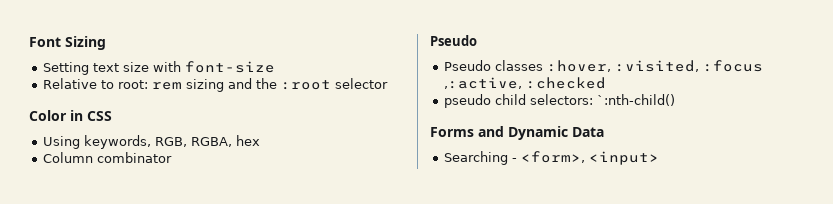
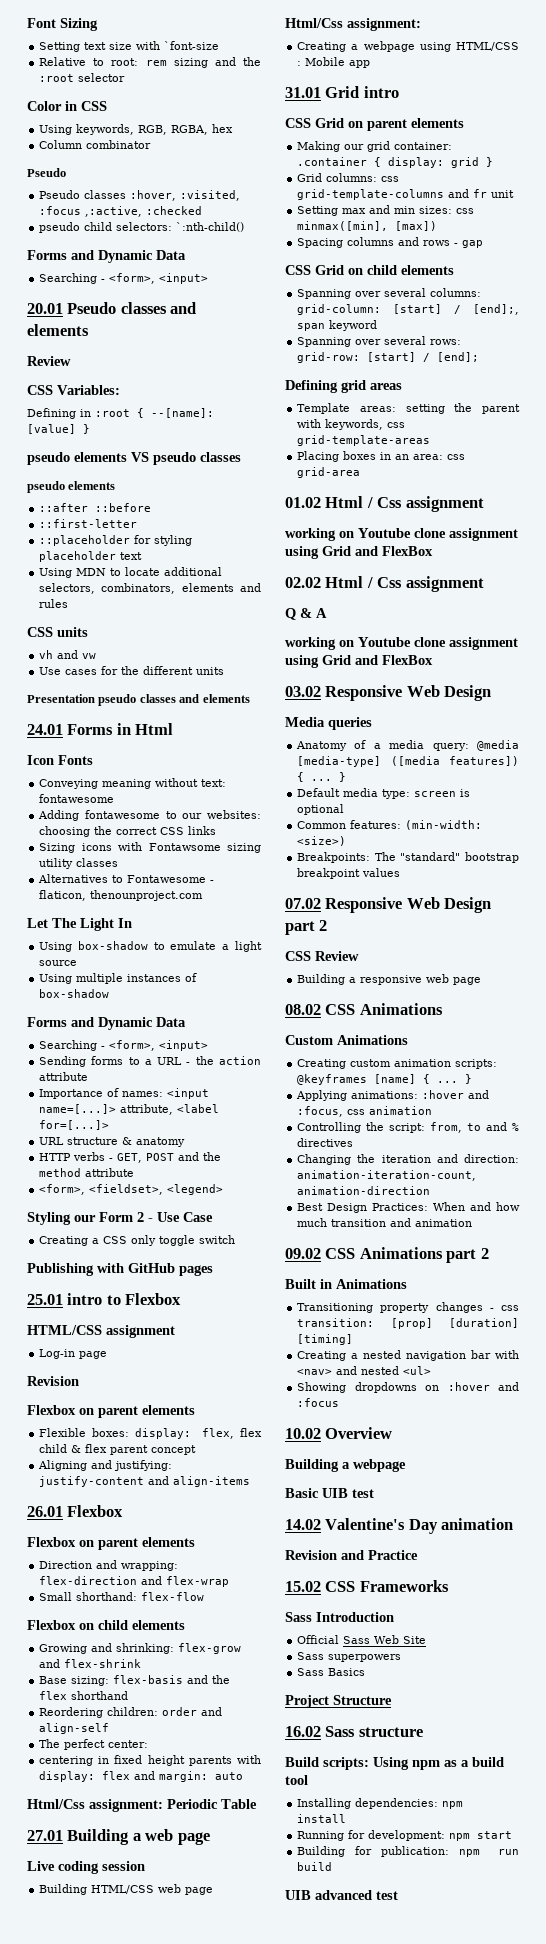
- Setting text size with font-size
+ Setting text size with `font-size
+ 20.01 Pseudo classes and elements
+ Review
+ CSS Variables:
+ Defining in :root { --[name]: [value] }
+ pseudo elements VS pseudo classes
+ pseudo elements
+ ::after ::before
+ ::first-letter
+ ::placeholder for styling placeholder text
+ Using MDN to locate additional selectors, combinators, elements and rules
+ CSS units
+ vh and vw
+ Use cases for the different units
+ Presentation pseudo classes and elements
+ 24.01 Forms in Html
+ Icon Fonts
+ Conveying meaning without text: fontawesome
+ Adding fontawesome to our websites: choosing the correct CSS links
+ Sizing icons with Fontawsome sizing utility classes
+ Alternatives to Fontawesome - flaticon, thenounproject.com
+ Let The Light In
+ Using box-shadow to emulate a light source
+ Using multiple instances of box-shadow
+ Forms and Dynamic Data
+ Searching - <form>, <input>
+ Sending forms to a URL - the action attribute
+ Importance of names: <input name=[...]> attribute, <label for=[...]>
+ URL structure & anatomy
+ HTTP verbs - GET, POST and the method attribute
+ <form>, <fieldset>, <legend>
+ Styling our Form 2 - Use Case
+ Creating a CSS only toggle switch
+ Publishing with GitHub pages
+ 25.01 intro to Flexbox
+ HTML/CSS assignment
+ Log-in page
+ Revision
+ Flexbox on parent elements
+ Flexible boxes: display: flex, flex child & flex parent concept
+ Aligning and justifying: justify-content and align-items
+ 26.01 Flexbox
+ Flexbox on parent elements
+ Direction and wrapping: flex-direction and flex-wrap
+ Small shorthand: flex-flow
+ Flexbox on child elements
+ Growing and shrinking: flex-grow and flex-shrink
+ Base sizing: flex-basis and the flex shorthand
+ Reordering children: order and align-self
+ The perfect center:
+ centering in fixed height parents with display: flex and margin: auto
+ Html/Css assignment: Periodic Table
+ 27.01 Building a web page
+ Live coding session
+ Building HTML/CSS web page
+ Html/Css assignment:
+ Creating a webpage using HTML/CSS : Mobile app
+ 31.01 Grid intro
+ CSS Grid on parent elements
+ Making our grid container: .container { display: grid }
+ Grid columns: css grid-template-columns and fr unit
+ Setting max and min sizes: css minmax([min], [max])
+ Spacing columns and rows - gap
+ CSS Grid on child elements
+ Spanning over several columns: grid-column: [start] / [end];, span keyword
+ Spanning over several rows: grid-row: [start] / [end];
+ Defining grid areas
+ Template areas: setting the parent with keywords, css grid-template-areas
+ Placing boxes in an area: css grid-area
+ 01.02 Html / Css assignment
+ working on Youtube clone assignment using Grid and FlexBox
+ 02.02 Html / Css assignment
+ Q & A
+ working on Youtube clone assignment using Grid and FlexBox
+ 03.02 Responsive Web Design
+ Media queries
+ Anatomy of a media query: @media [media-type] ([media features]) { ... }
+ Default media type: screen is optional
+ Common features: (min-width: <size>)
+ Breakpoints: The "standard" bootstrap breakpoint values
+ 07.02 Responsive Web Design part 2
+ CSS Review
+ Building a responsive web page
+ 08.02 CSS Animations
+ Custom Animations
+ Creating custom animation scripts: @keyframes [name] { ... }
+ Applying animations: :hover and :focus, css animation
+ Controlling the script: from, to and % directives
+ Changing the iteration and direction: animation-iteration-count, animation-direction
+ Best Design Practices: When and how much transition and animation
+ 09.02 CSS Animations part 2
+ Built in Animations
+ Transitioning property changes - css transition: [prop] [duration] [timing]
+ Creating a nested navigation bar with <nav> and nested <ul>
+ Showing dropdowns on :hover and :focus
+ 10.02 Overview
+ Building a webpage
+ Basic UIB test
+ 14.02 Valentine's Day animation
+ Revision and Practice
+ 15.02 CSS Frameworks
+ Sass Introduction
+ Official Sass Web Site
+ Sass superpowers
+ Sass Basics
+ Project Structure
+ 16.02 Sass structure
+ Build scripts: Using npm as a build tool
+ Installing dependencies: npm install
+ Running for development: npm start
+ Building for publication: npm run build
+ UIB advanced test

